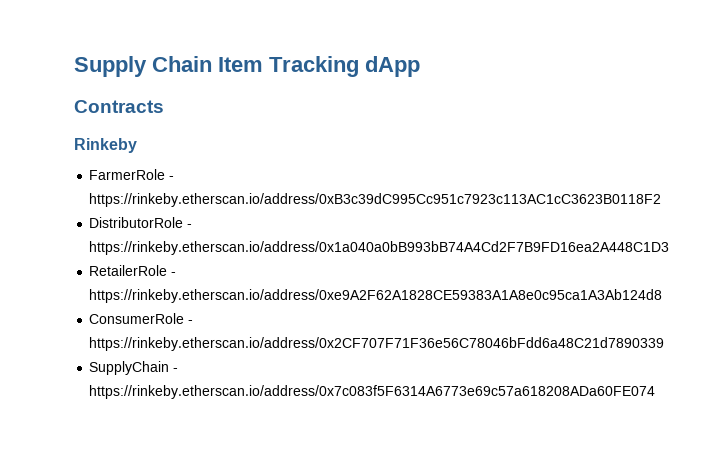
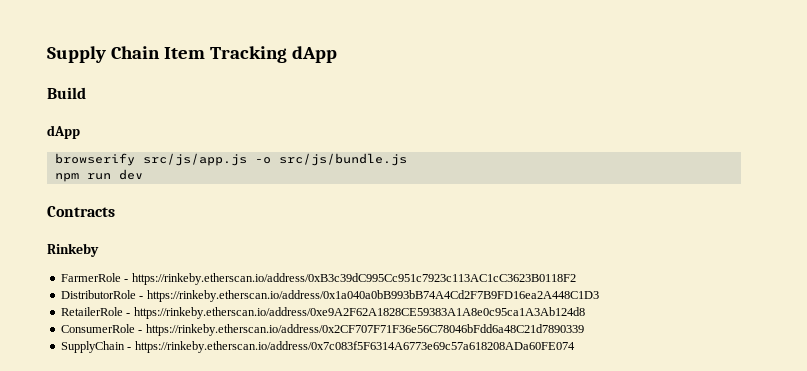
+ Build
+ dApp
+ browserify src/js/app.js -o src/js/bundle.js
+ npm run dev

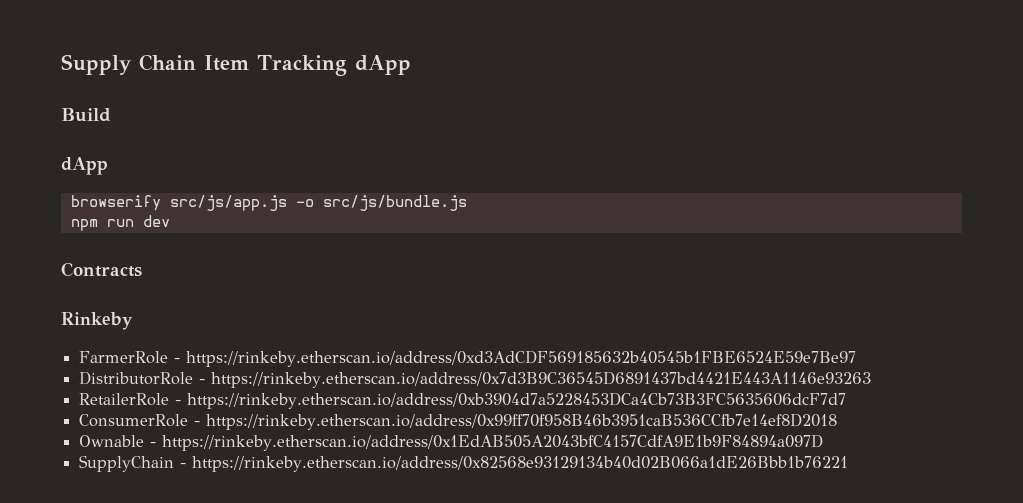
- FarmerRole - https://rinkeby.etherscan.io/address/0xB3c39dC995Cc951c7923c113AC1cC3623B0118F2
+ FarmerRole - https://rinkeby.etherscan.io/address/0xd3AdCDF569185632b40545b1FBE6524E59e7Be97
- DistributorRole - https://rinkeby.etherscan.io/address/0x1a040a0bB993bB74A4Cd2F7B9FD16ea2A448C1D3
+ DistributorRole - https://rinkeby.etherscan.io/address/0x7d3B9C36545D6891437bd4421E443A1146e93263
- RetailerRole - https://rinkeby.etherscan.io/address/0xe9A2F62A1828CE59383A1A8e0c95ca1A3Ab124d8
+ RetailerRole - https://rinkeby.etherscan.io/address/0xb3904d7a5228453DCa4Cb73B3FC5635606dcF7d7
- ConsumerRole - https://rinkeby.etherscan.io/address/0x2CF707F71F36e56C78046bFdd6a48C21d7890339
+ ConsumerRole - https://rinkeby.etherscan.io/address/0x99ff70f958B46b3951caB536CCfb7e14ef8D2018
+ Ownable - https://rinkeby.etherscan.io/address/0x1EdAB505A2043bfC4157CdfA9E1b9F84894a097D
- SupplyChain - https://rinkeby.etherscan.io/address/0x7c083f5F6314A6773e69c57a618208ADa60FE074
+ SupplyChain - https://rinkeby.etherscan.io/address/0x82568e93129134b40d02B066a1dE26Bbb1b76221

